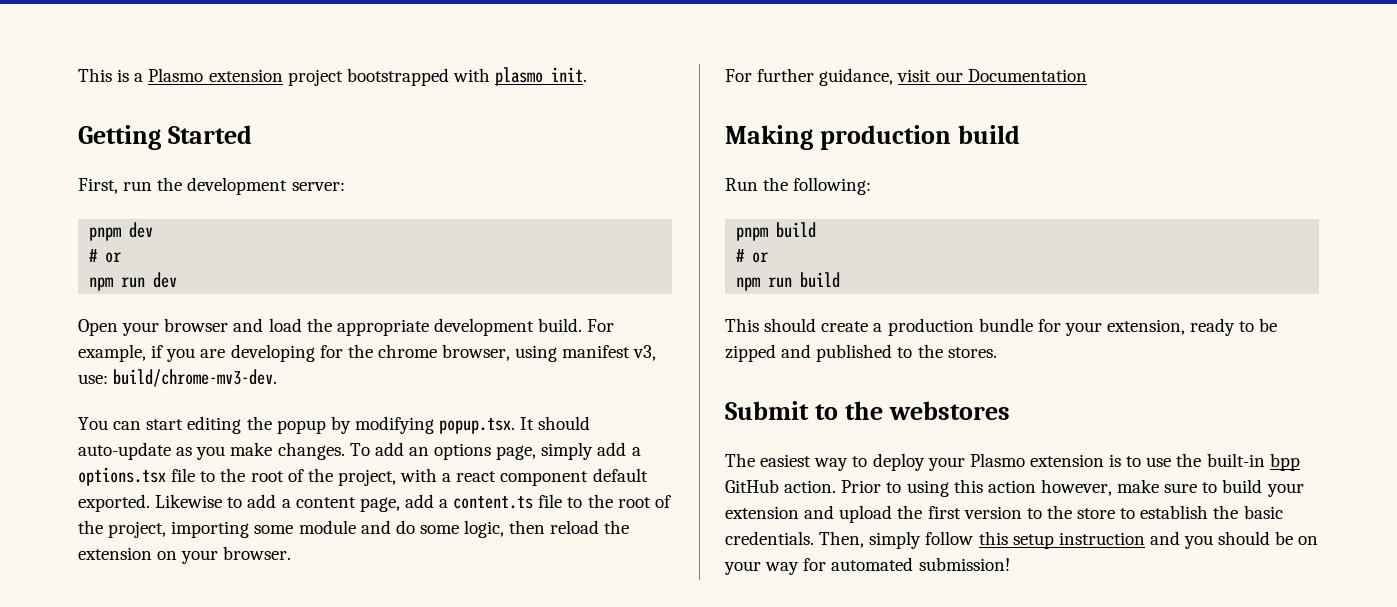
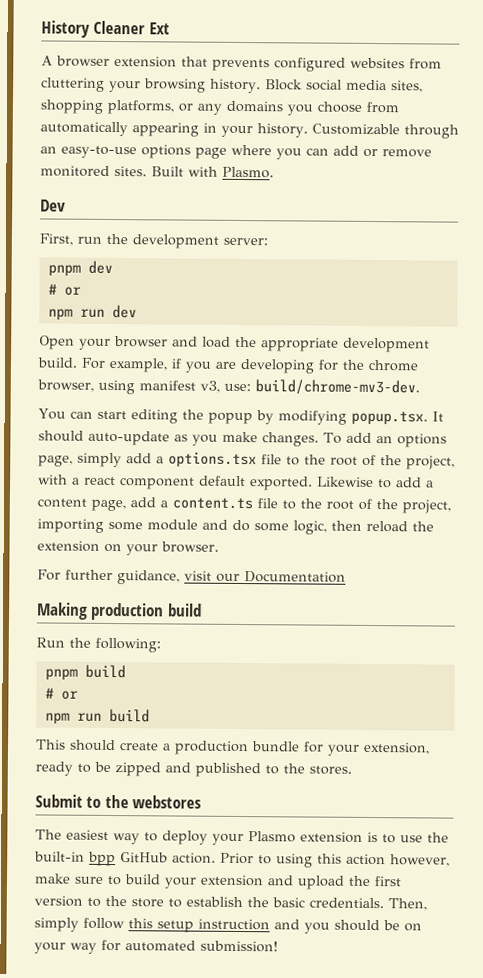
- This is a Plasmo extension project bootstrapped with plasmo init.
- Getting Started
+ History Cleaner Ext
+ A browser extension that prevents configured websites from cluttering your browsing history. Block social media sites, shopping platforms, or any domains you choose from automatically appearing in your history. Customizable through an easy-to-use options page where you can add or remove monitored sites. Built with Plasmo.
+ Dev

